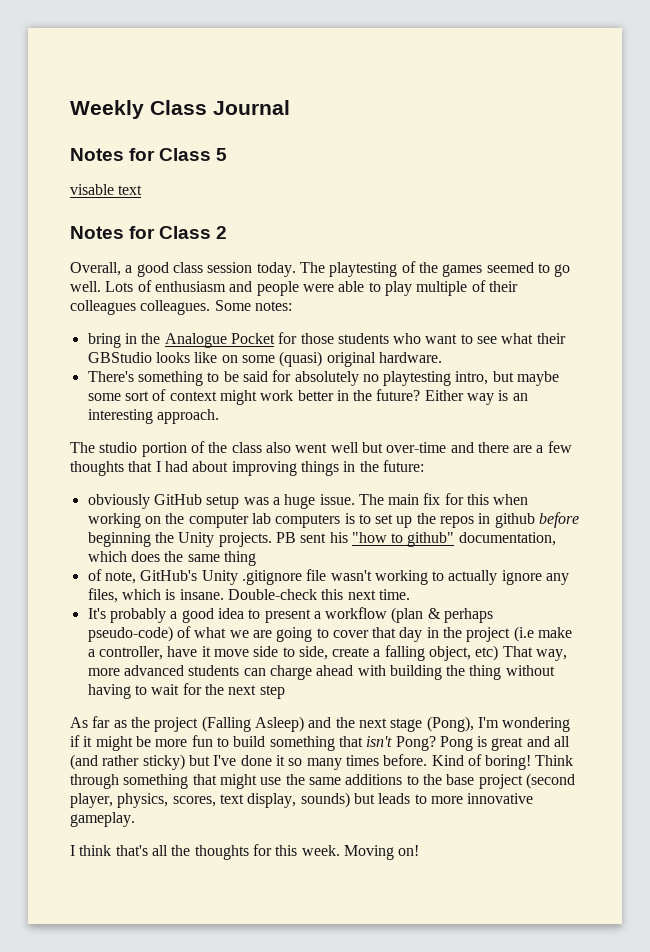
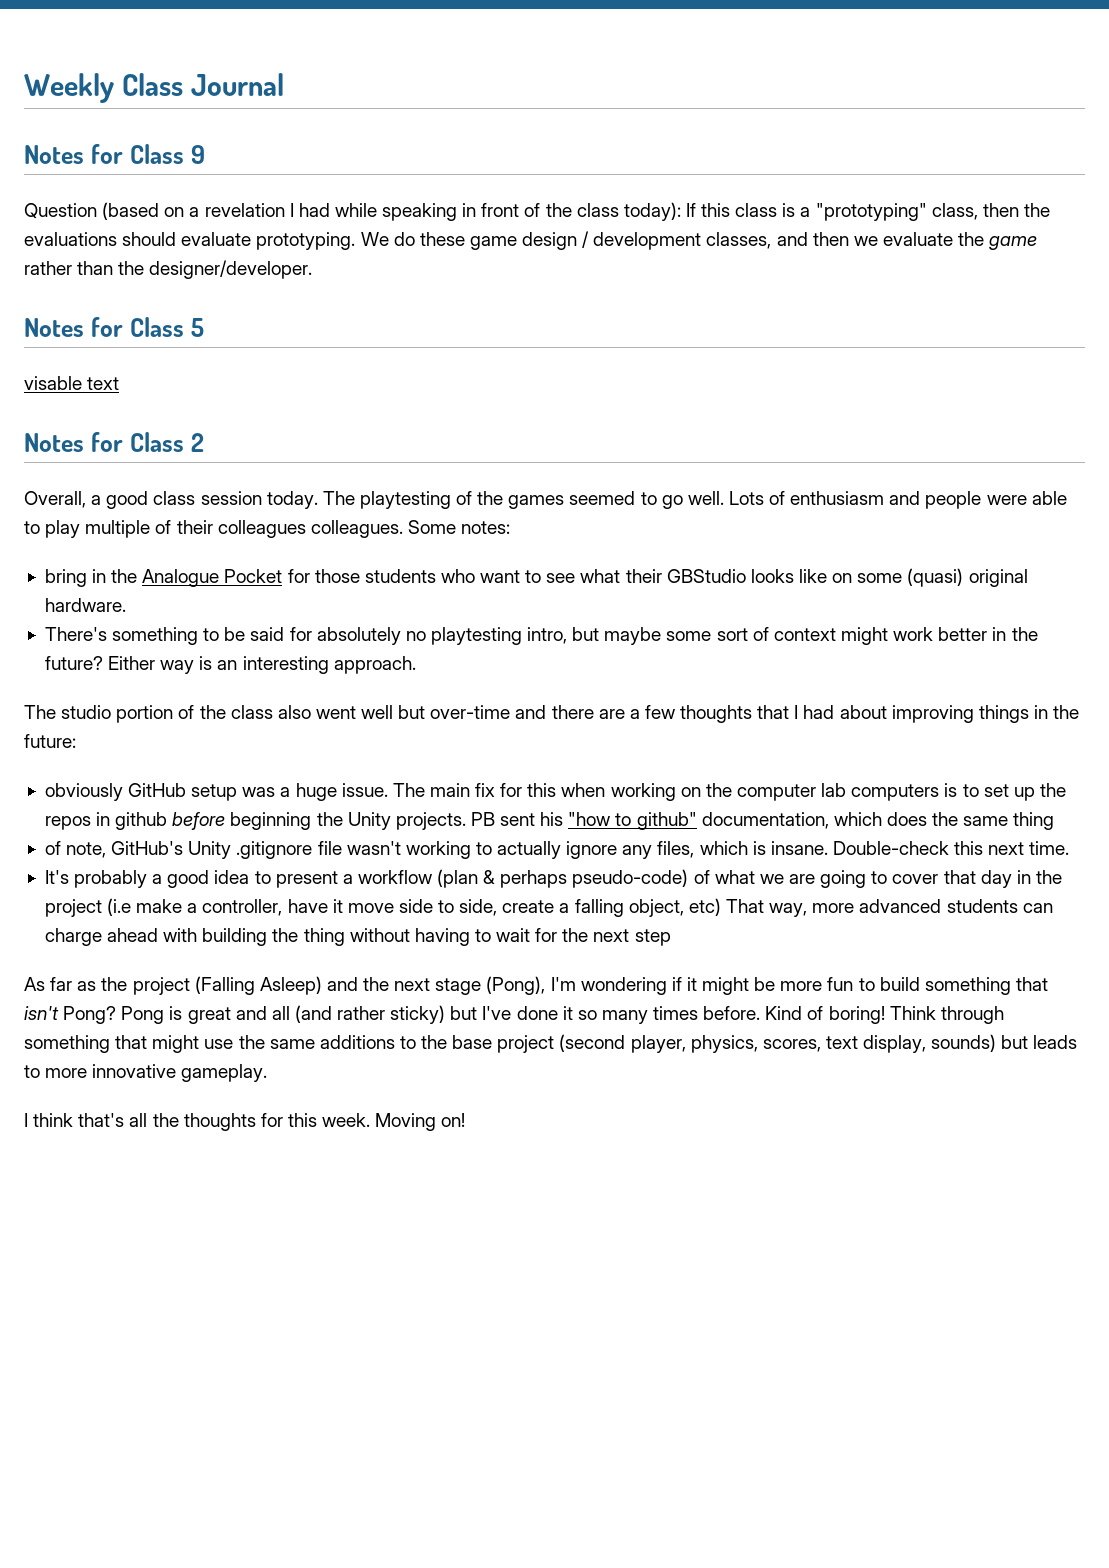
+ Notes for Class 9
+ Question (based on a revelation I had while speaking in front of the class today): If this class is a "prototyping" class, then the evaluations should evaluate prototyping. We do these game design / development classes, and then we evaluate the game rather than the designer/developer.

